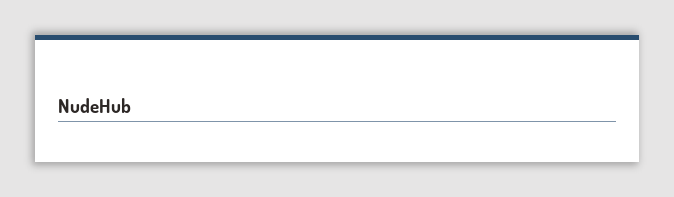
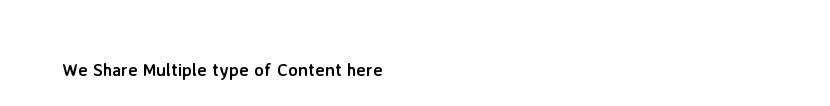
- NudeHub
+ We Share Multiple type of Content here

